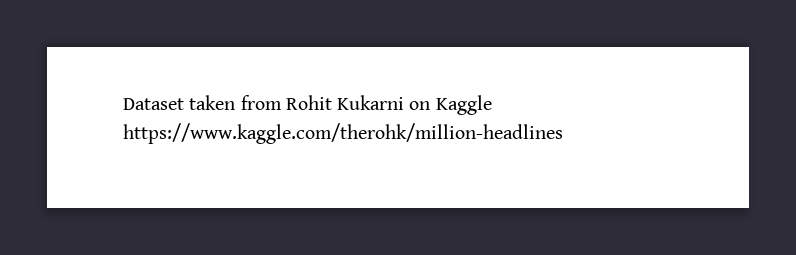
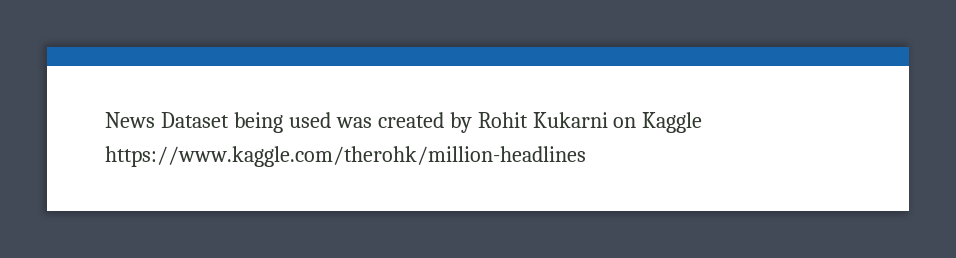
- Dataset taken from Rohit Kukarni on Kaggle https://www.kaggle.com/therohk/million-headlines
+ News Dataset being used was created by Rohit Kukarni on Kaggle https://www.kaggle.com/therohk/million-headlines

